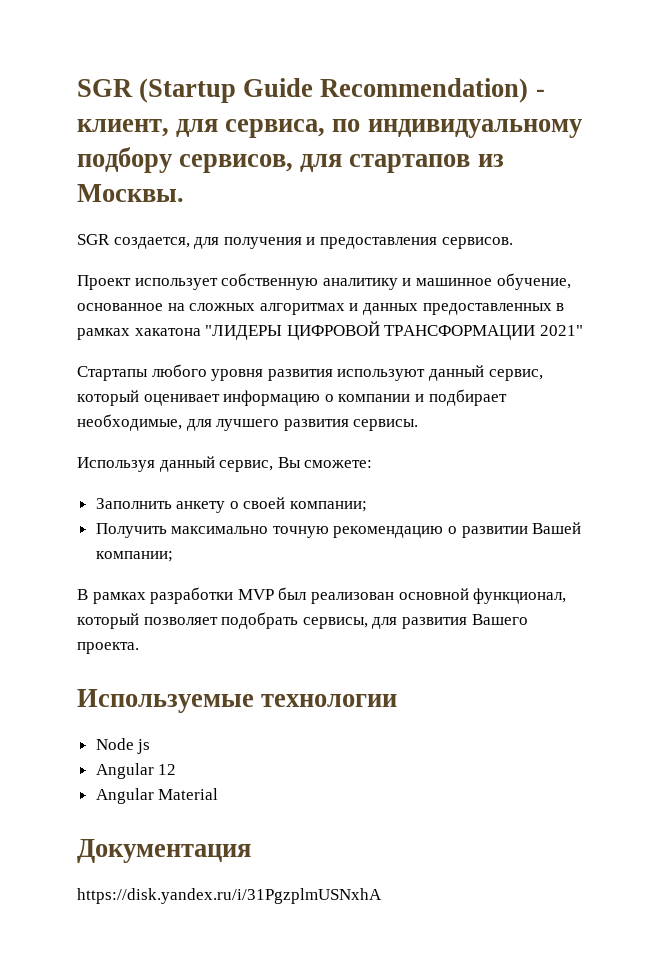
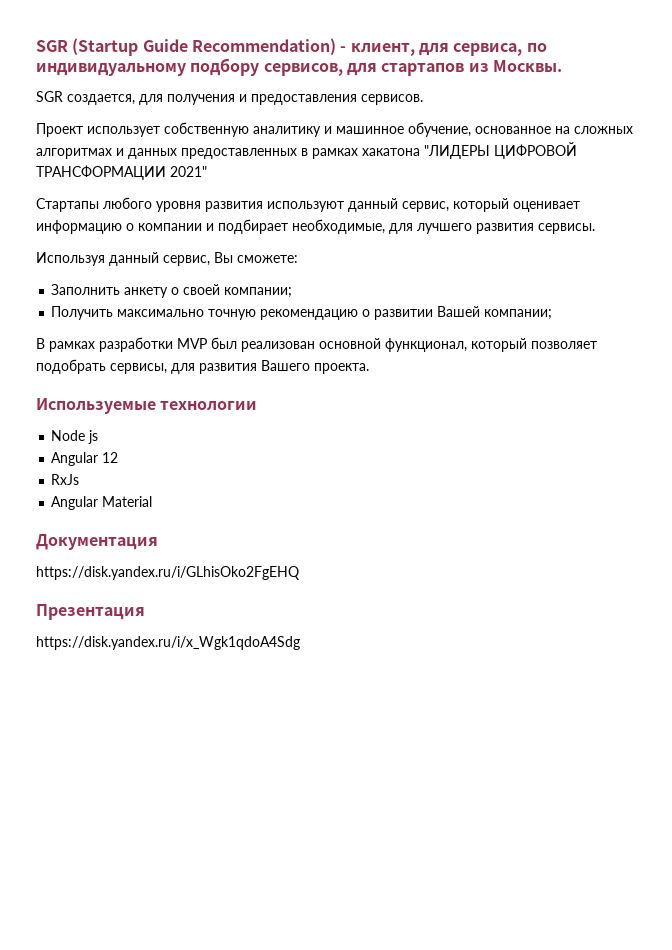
+ RxJs
- https://disk.yandex.ru/i/31PgzplmUSNxhA
+ https://disk.yandex.ru/i/GLhisOko2FgEHQ
+ Презентация
+ https://disk.yandex.ru/i/x_Wgk1qdoA4Sdg

